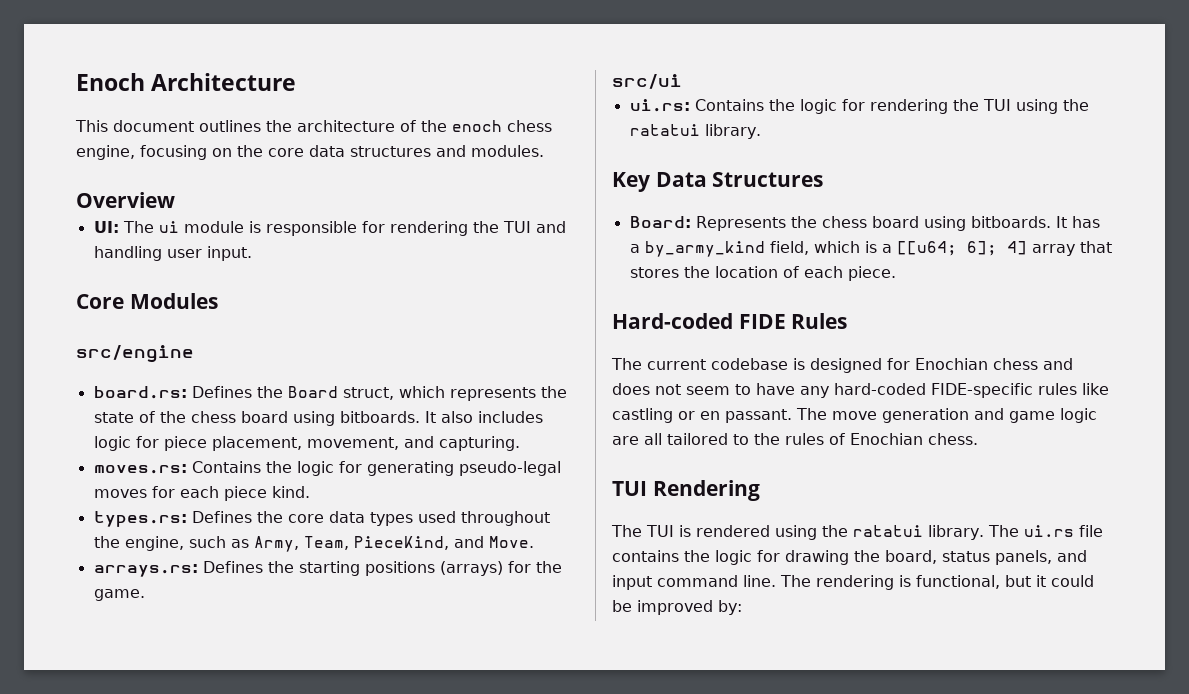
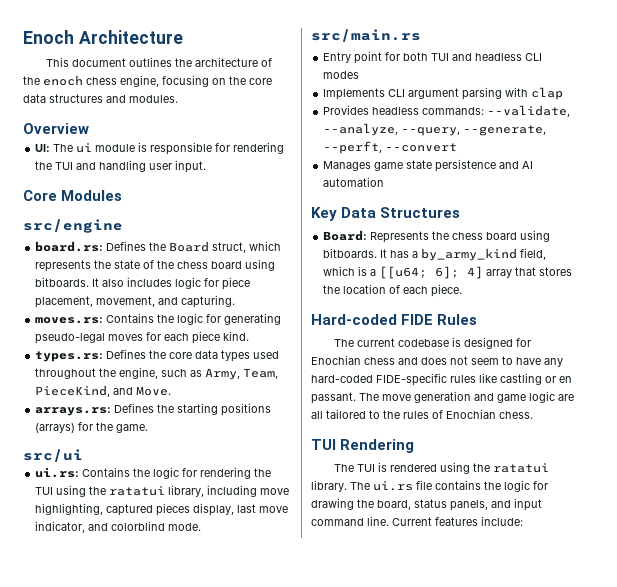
- ui.rs: Contains the logic for rendering the TUI using the ratatui library.
+ ui.rs: Contains the logic for rendering the TUI using the ratatui library, including move highlighting, captured pieces display, last move indicator, and colorblind mode.
+ src/main.rs
+ Entry point for both TUI and headless CLI modes
+ Implements CLI argument parsing with clap
+ Provides headless commands: --validate, --analyze, --query, --generate, --perft, --convert
+ Manages game state persistence and AI automation
- The rendering is functional, but it could be improved by:
+ Current features include:

